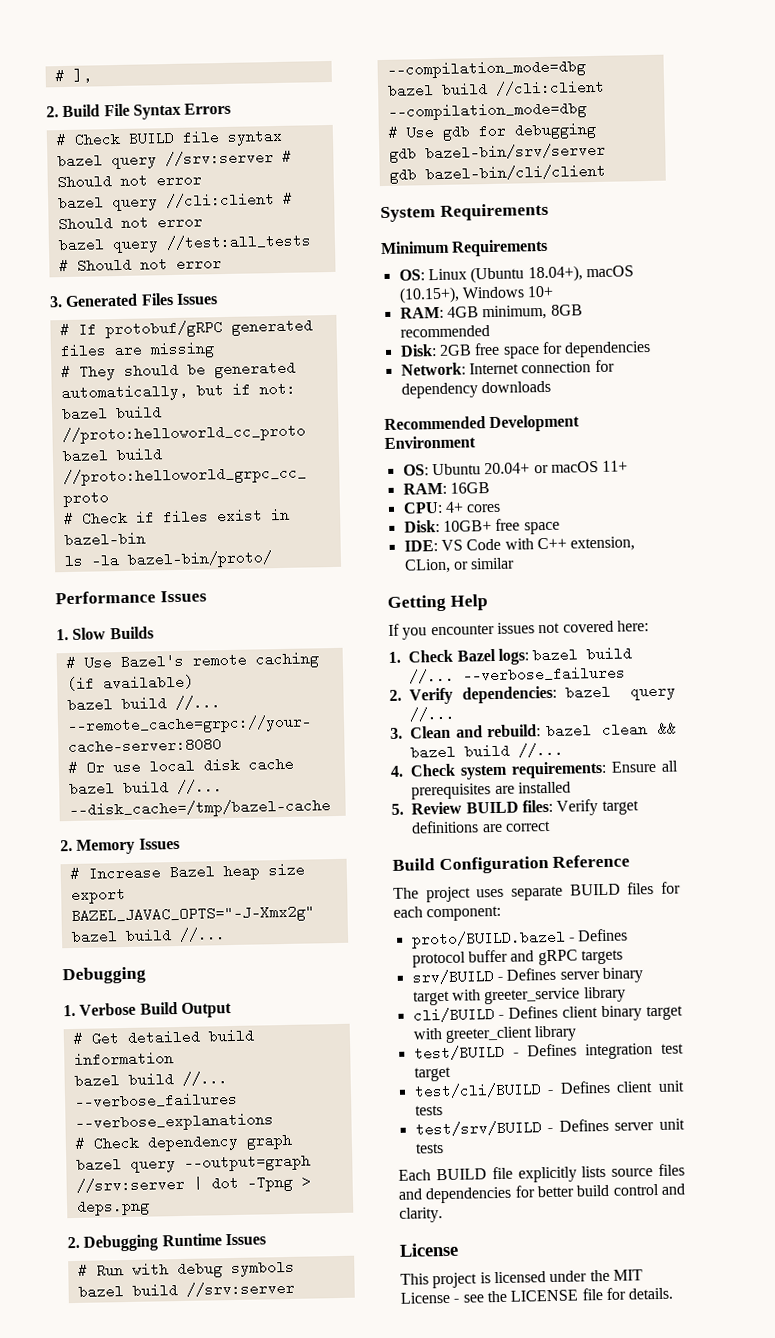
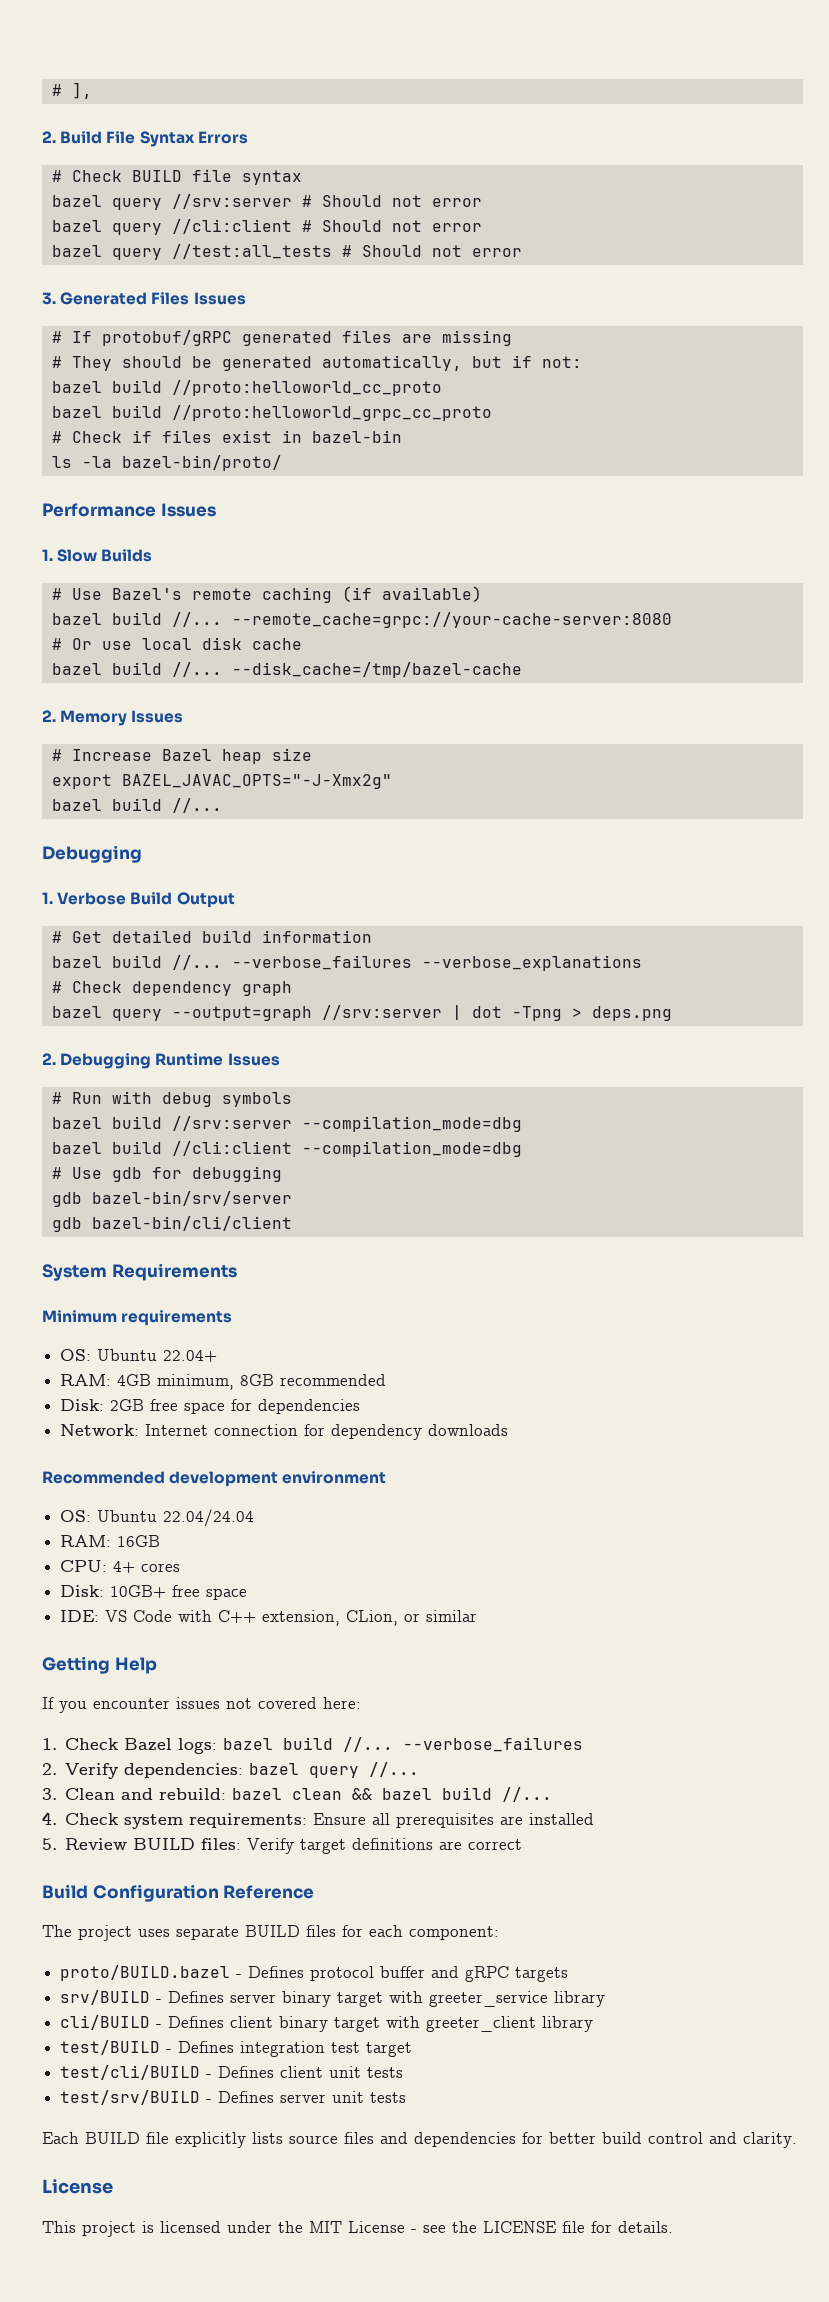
- Minimum Requirements
- OS: Linux (Ubuntu 18.04+), macOS (10.15+), Windows 10+
+ Minimum requirements
+ OS: Ubuntu 22.04+
- Recommended Development Environment
- OS: Ubuntu 20.04+ or macOS 11+
+ Recommended development environment
+ OS: Ubuntu 22.04/24.04

